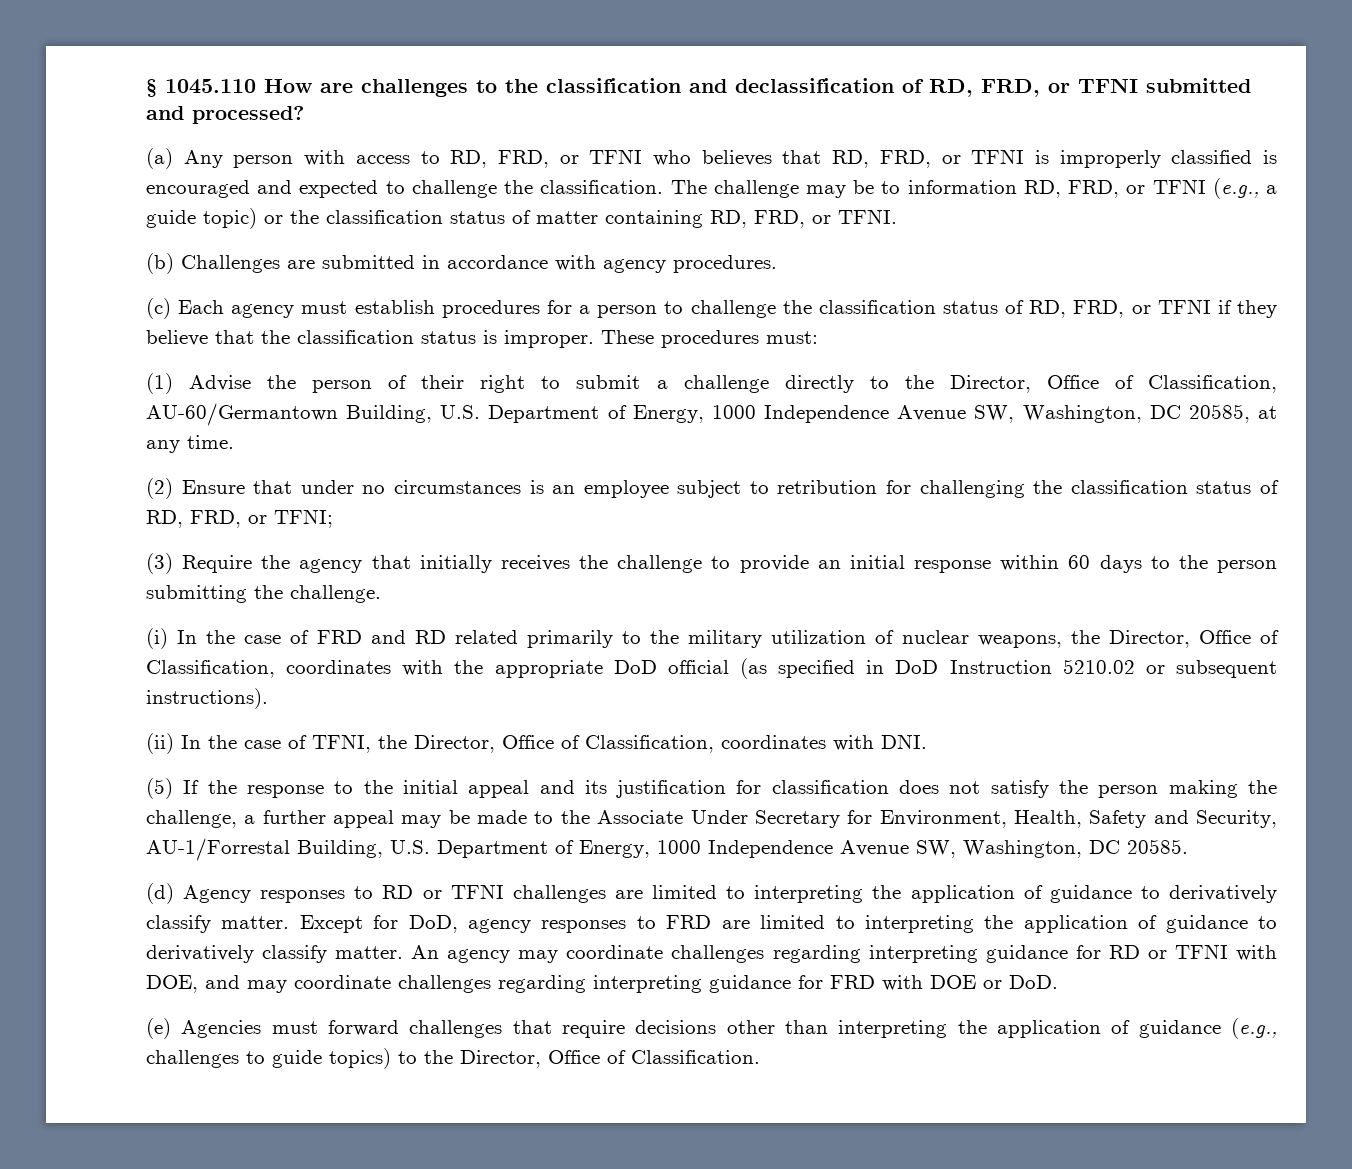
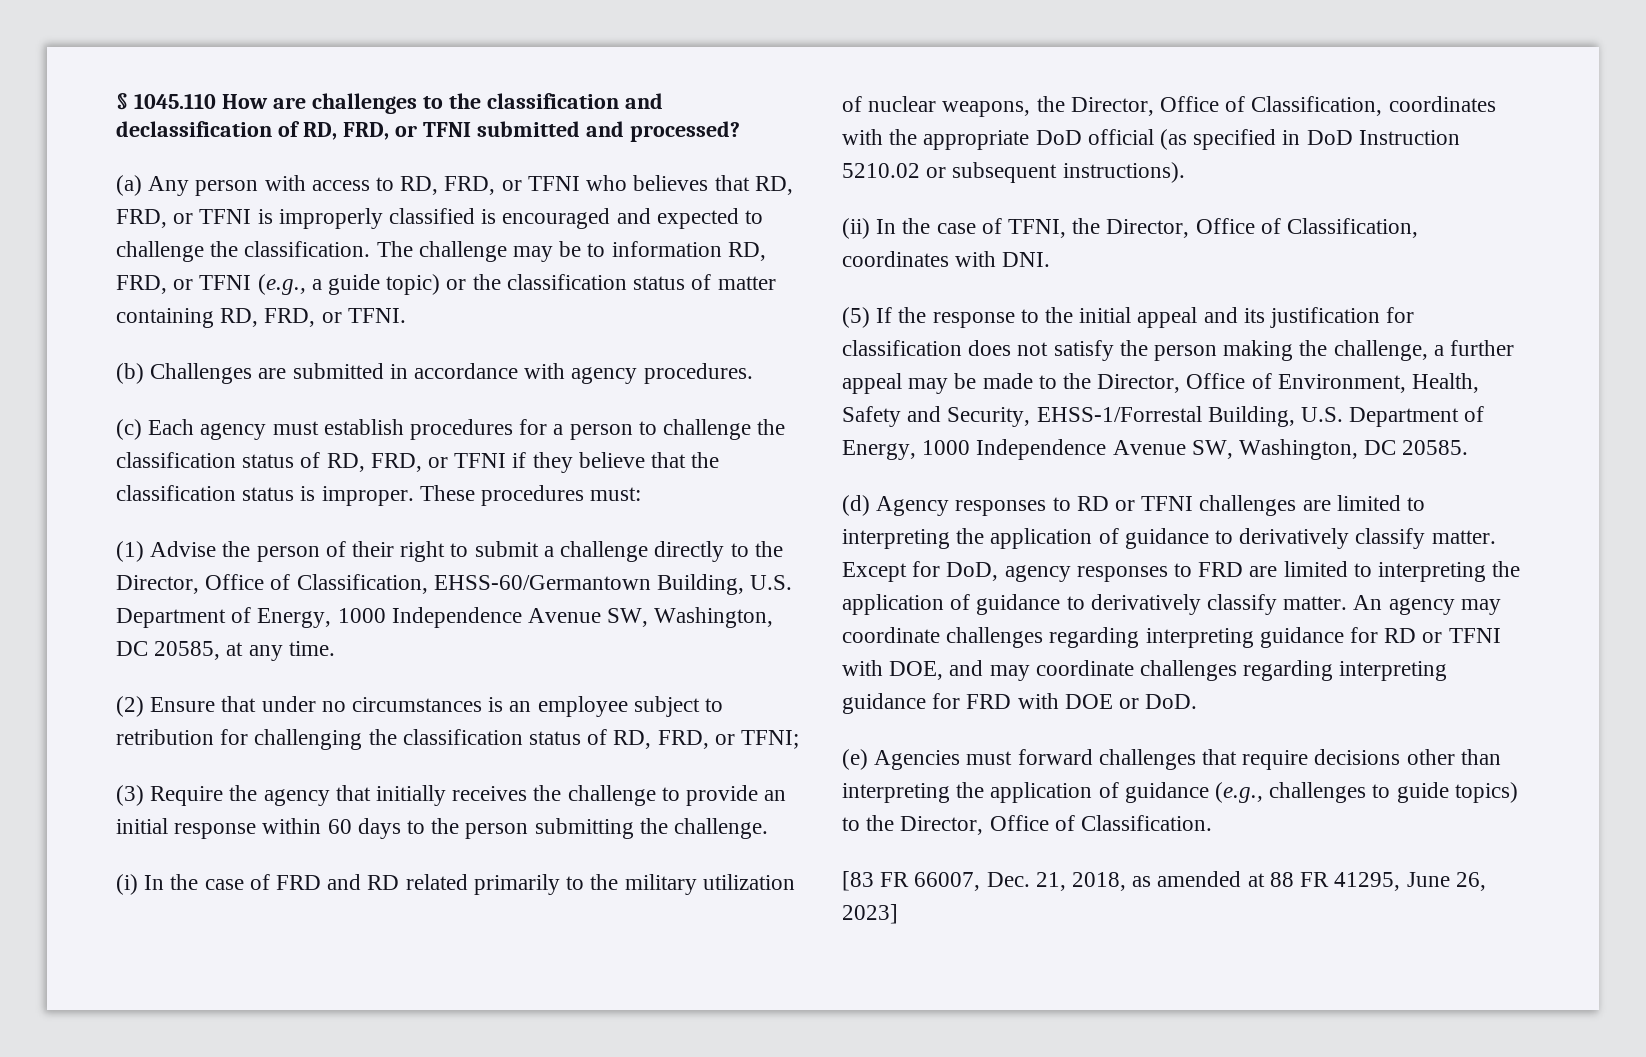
- (1) Advise the person of their right to submit a challenge directly to the Director, Office of Classification, AU-60/Germantown Building, U.S. Department of Energy, 1000 Independence Avenue SW, Washington, DC 20585, at any time.
+ (1) Advise the person of their right to submit a challenge directly to the Director, Office of Classification, EHSS-60/Germantown Building, U.S. Department of Energy, 1000 Independence Avenue SW, Washington, DC 20585, at any time.
- (5) If the response to the initial appeal and its justification for classification does not satisfy the person making the challenge, a further appeal may be made to the Associate Under Secretary for Environment, Health, Safety and Security, AU-1/Forrestal Building, U.S. Department of Energy, 1000 Independence Avenue SW, Washington, DC 20585.
+ (5) If the response to the initial appeal and its justification for classification does not satisfy the person making the challenge, a further appeal may be made to the Director, Office of Environment, Health, Safety and Security, EHSS-1/Forrestal Building, U.S. Department of Energy, 1000 Independence Avenue SW, Washington, DC 20585.
+ [83 FR 66007, Dec. 21, 2018, as amended at 88 FR 41295, June 26, 2023]

